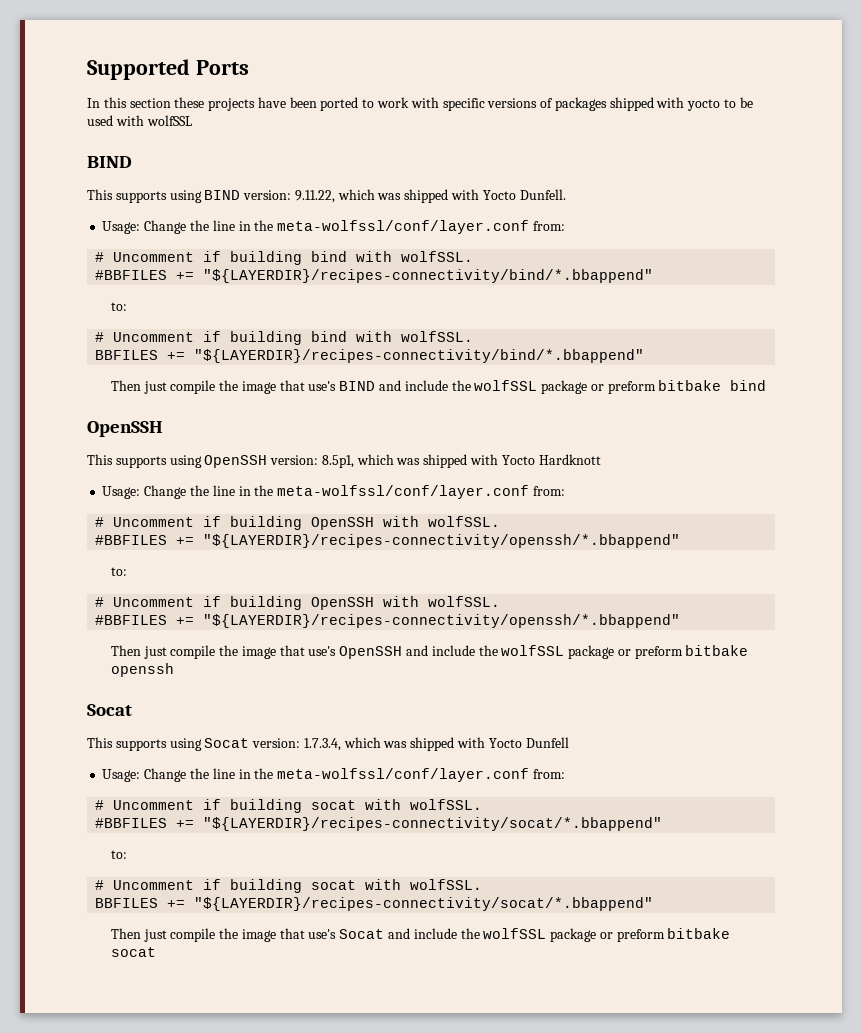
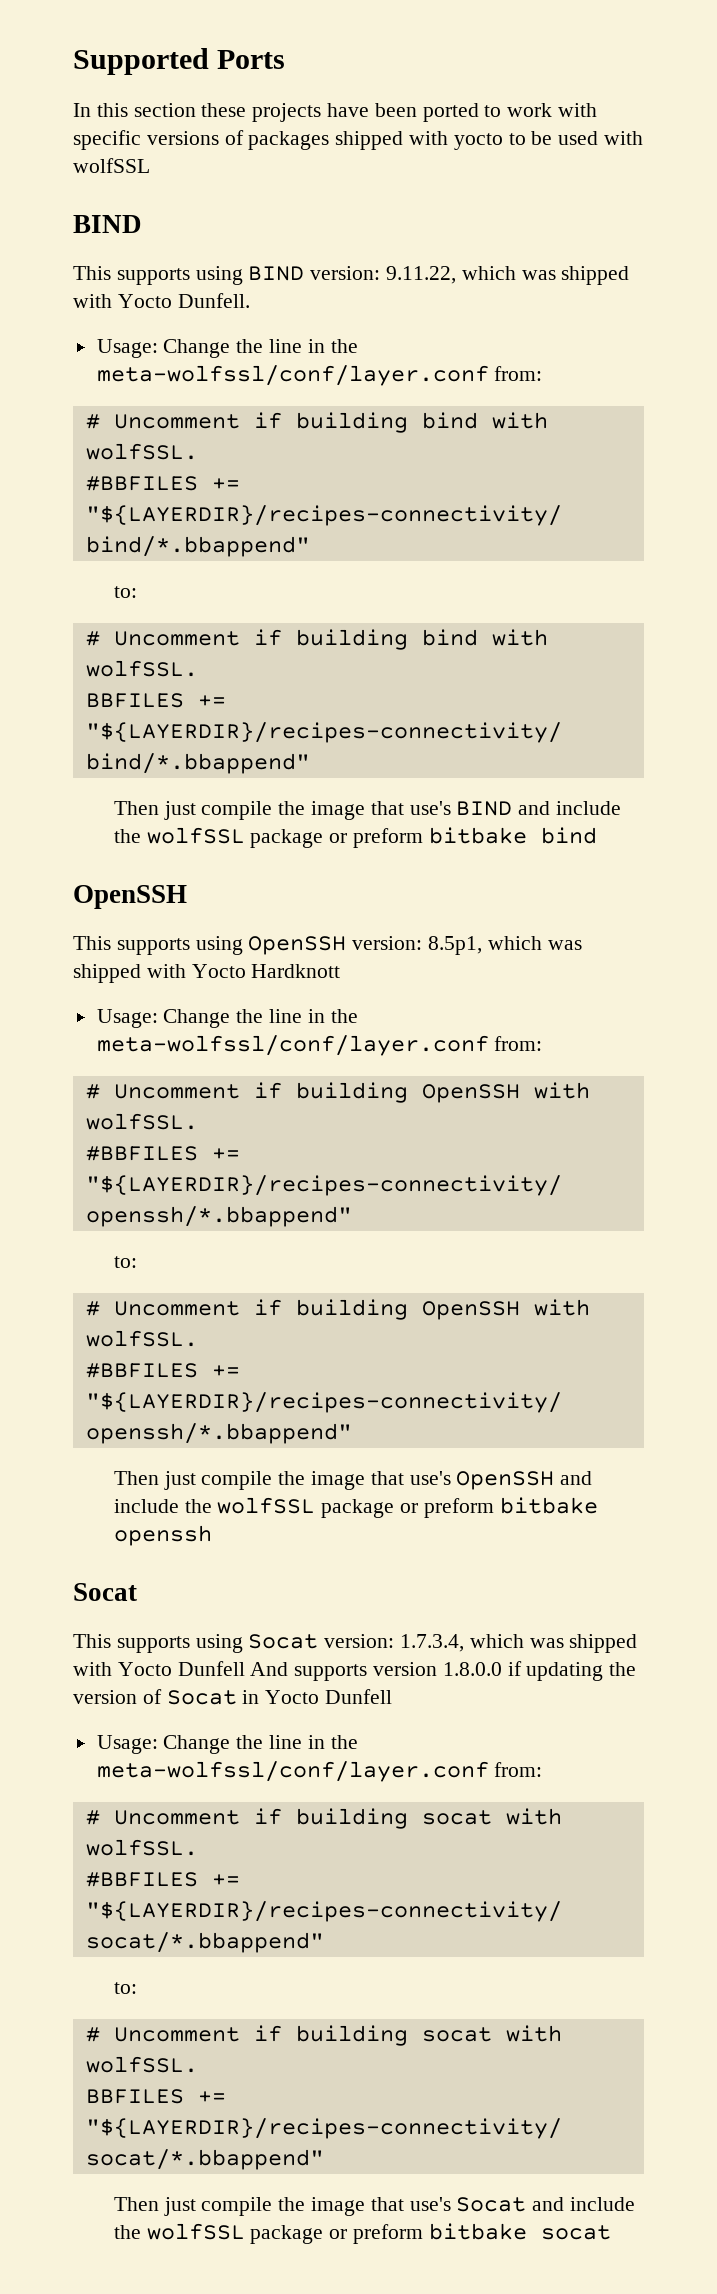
- This supports using Socat version: 1.7.3.4, which was shipped with Yocto Dunfell
+ This supports using Socat version: 1.7.3.4, which was shipped with Yocto Dunfell And supports version 1.8.0.0 if updating the version of Socat in Yocto Dunfell

